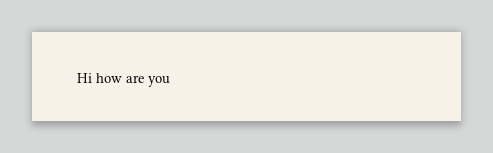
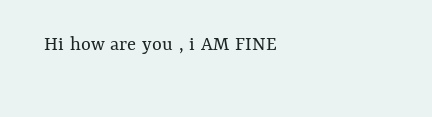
- Hi how are you
+ Hi how are you , i AM FINE

